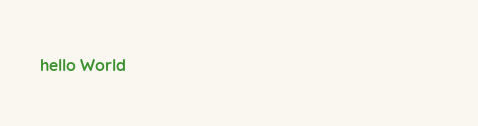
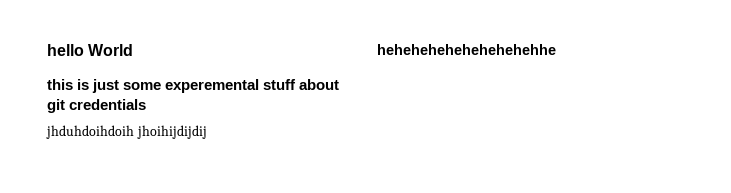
+ this is just some experemental stuff about git credentials
+ jhduhdoihdoih jhoihijdijdij
+ hehehehehehehehehehhe

